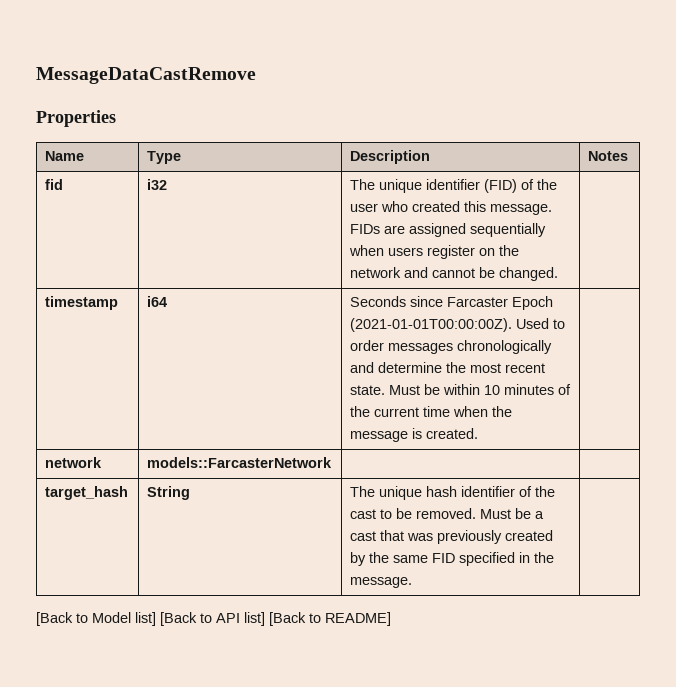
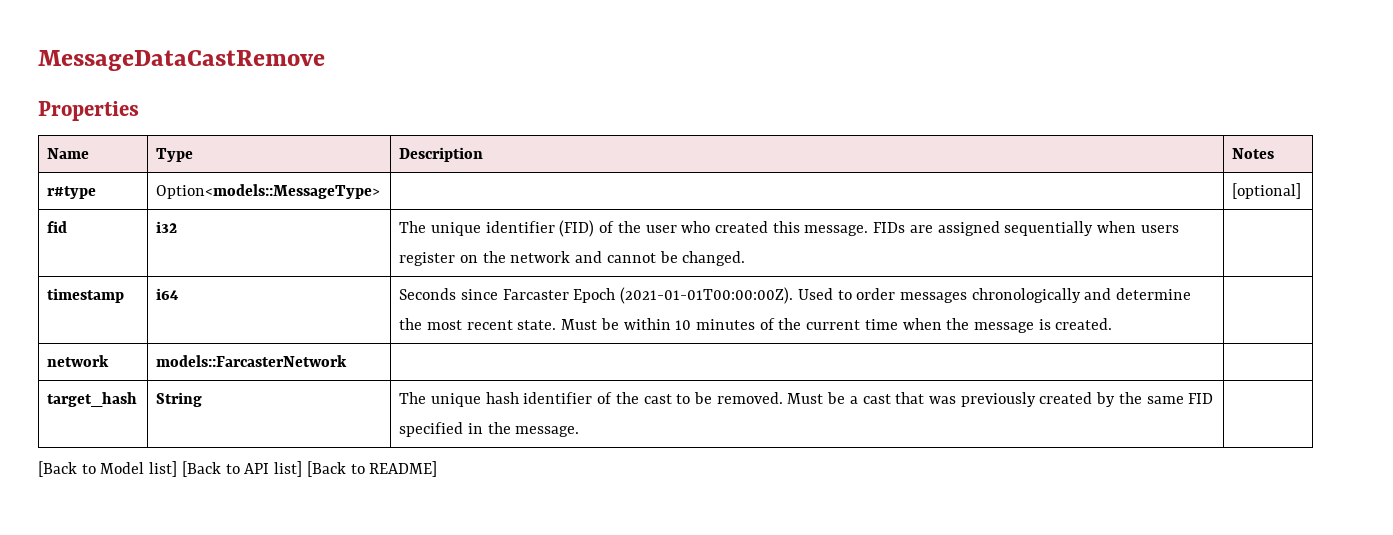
+ r#type | Option<models::MessageType> | | [optional]

